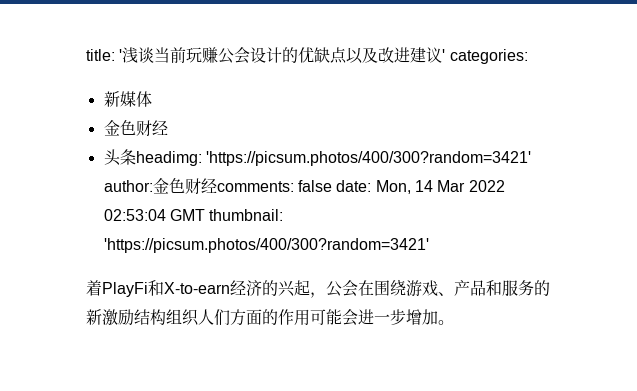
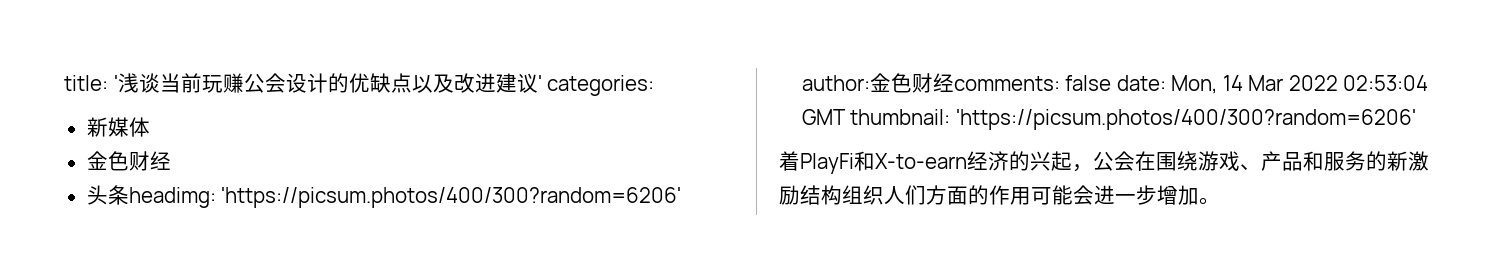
- 头条headimg: 'https://picsum.photos/400/300?random=3421' author:金色财经comments: false date: Mon, 14 Mar 2022 02:53:04 GMT thumbnail: 'https://picsum.photos/400/300?random=3421'
+ 头条headimg: 'https://picsum.photos/400/300?random=6206' author:金色财经comments: false date: Mon, 14 Mar 2022 02:53:04 GMT thumbnail: 'https://picsum.photos/400/300?random=6206'

